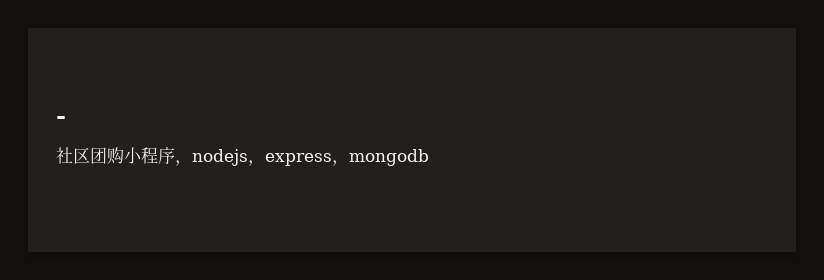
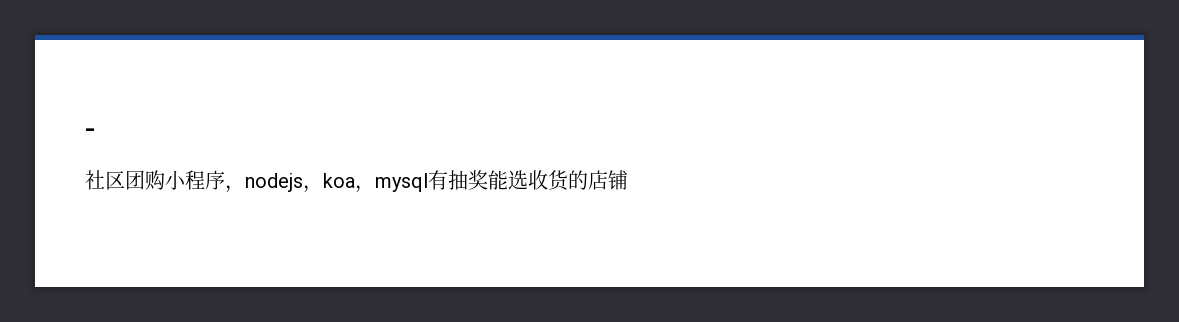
- 社区团购小程序，nodejs，express，mongodb
+ 社区团购小程序，nodejs，koa，mysql有抽奖能选收货的店铺

